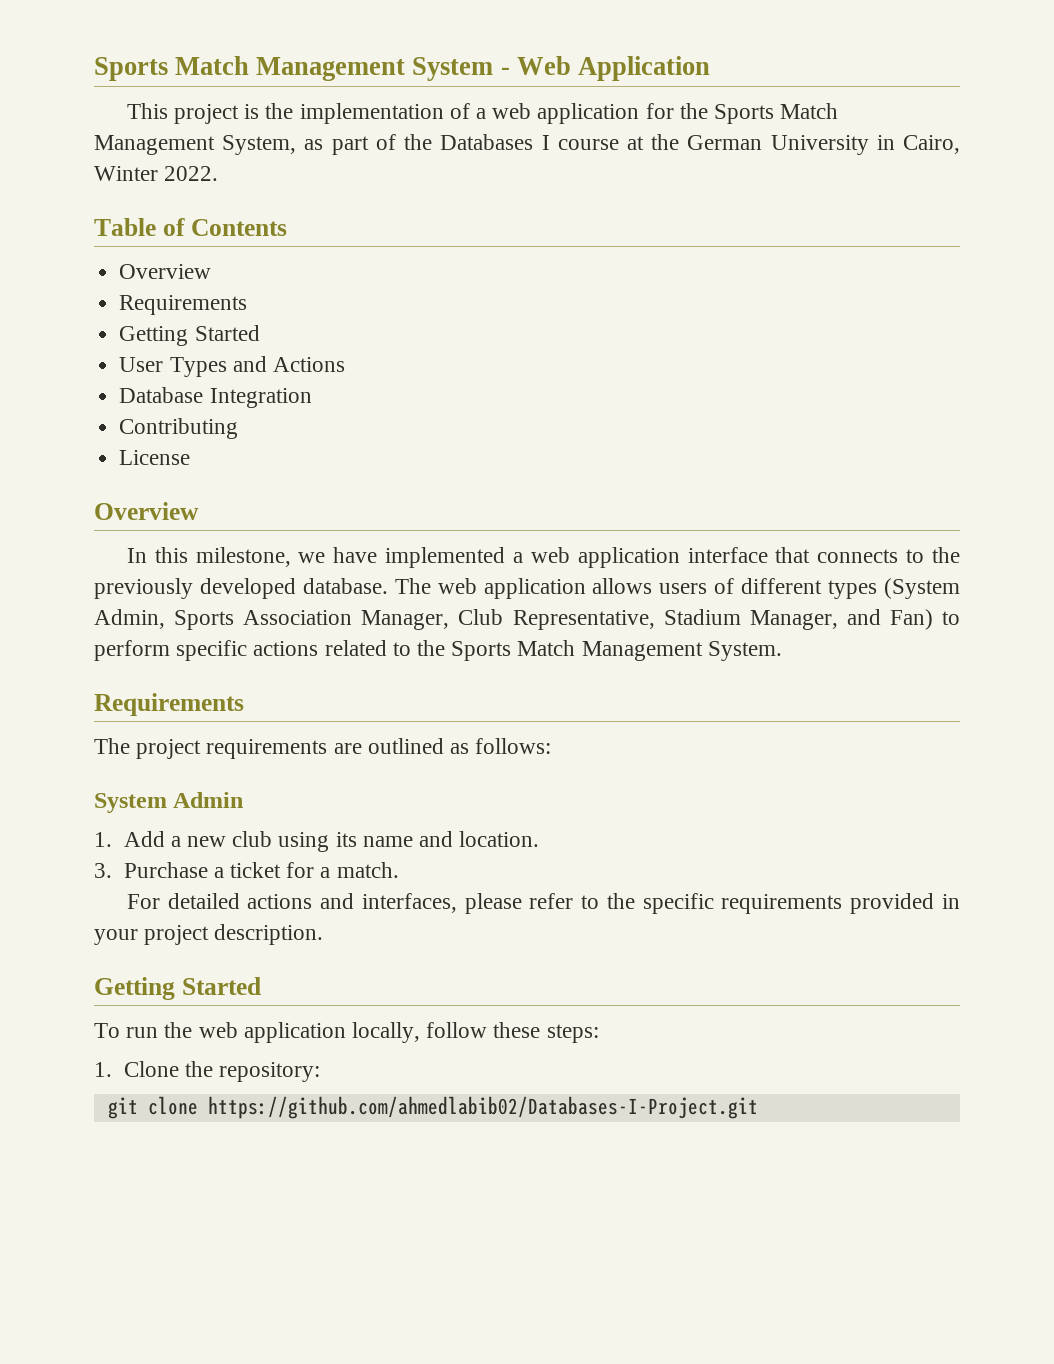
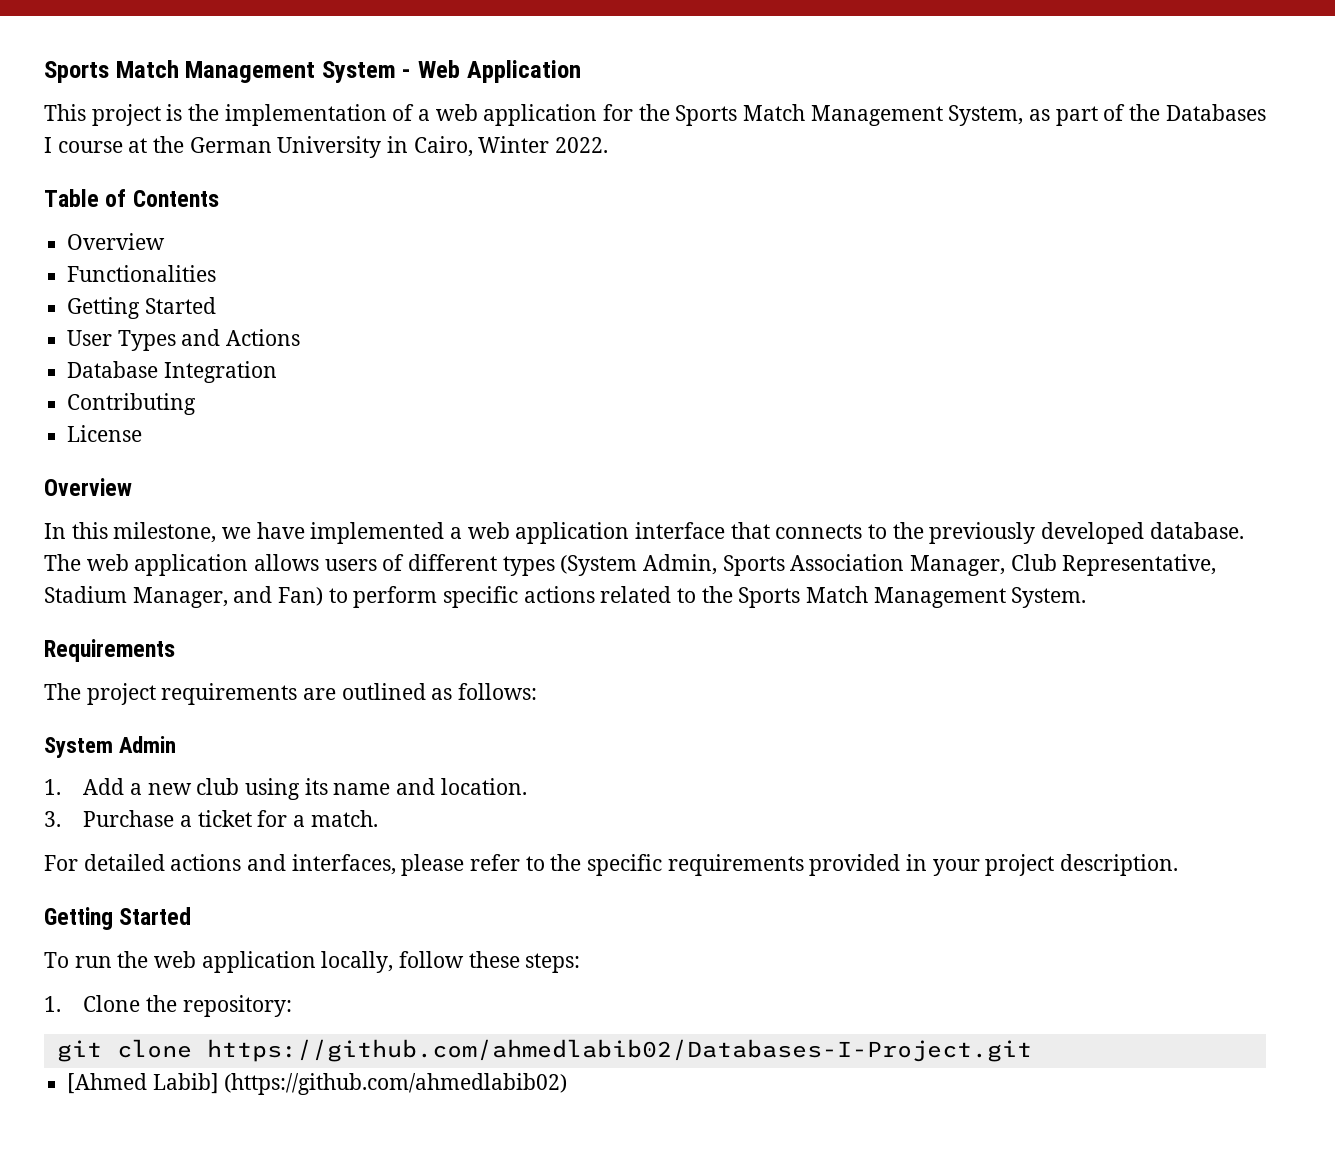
  Table of Contents
  Overview
- Requirements
+ Functionalities
+ [Ahmed Labib] (https://github.com/ahmedlabib02)

